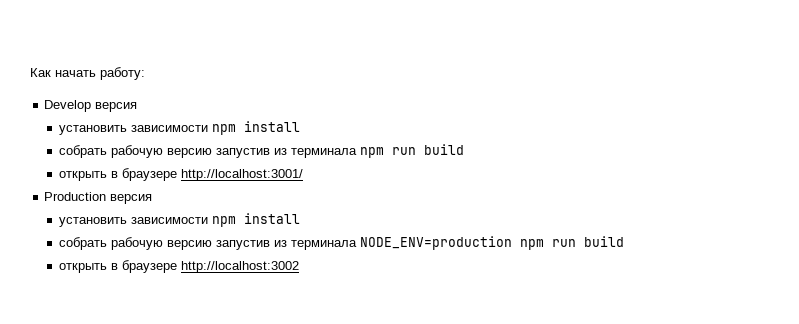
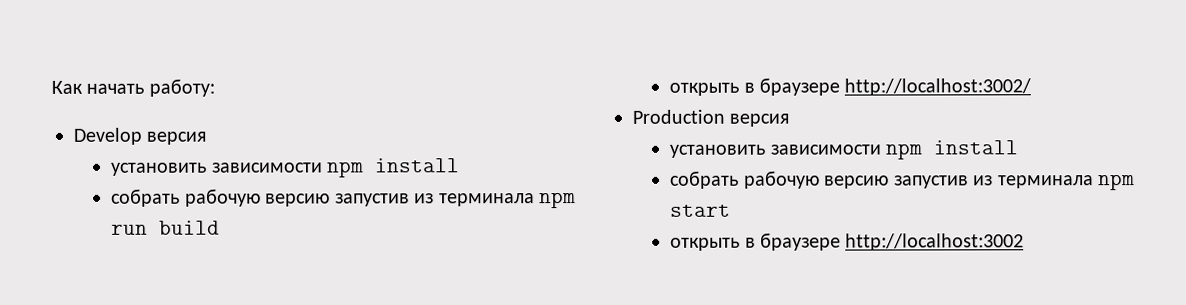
- открыть в браузере http://localhost:3001/
+ открыть в браузере http://localhost:3002/
- собрать рабочую версию запустив из терминала NODE_ENV=production npm run build
+ собрать рабочую версию запустив из терминала npm start

